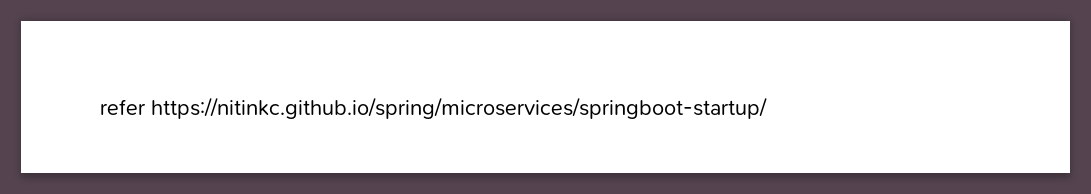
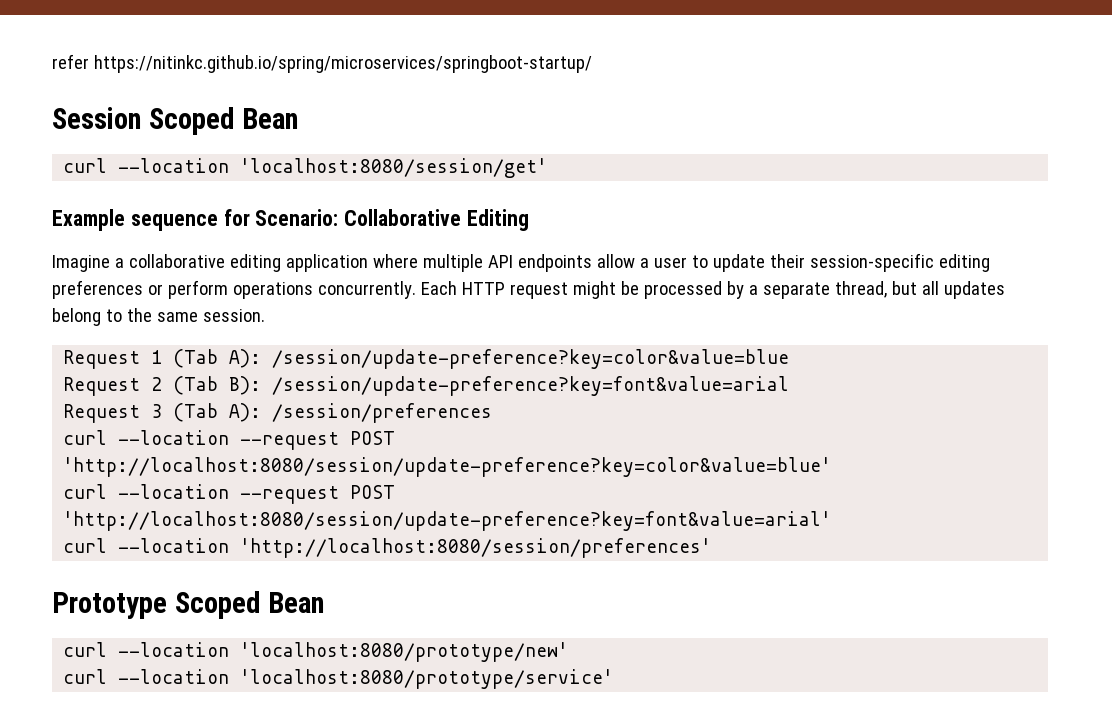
+ Session Scoped Bean
+ curl --location 'localhost:8080/session/get'
+ Example sequence for Scenario: Collaborative Editing
+ Imagine a collaborative editing application where multiple API endpoints allow a user to update their session-specific editing preferences or perform operations concurrently. Each HTTP request might be processed by a separate thread, but all updates belong to the same session.
+ Request 1 (Tab A): /session/update-preference?key=color&value=blue
+ Request 2 (Tab B): /session/update-preference?key=font&value=arial
+ Request 3 (Tab A): /session/preferences
+ curl --location --request POST 'http://localhost:8080/session/update-preference?key=color&value=blue'
+ curl --location --request POST 'http://localhost:8080/session/update-preference?key=font&value=arial'
+ curl --location 'http://localhost:8080/session/preferences'
+ Prototype Scoped Bean
+ curl --location 'localhost:8080/prototype/new'
+ curl --location 'localhost:8080/prototype/service'

